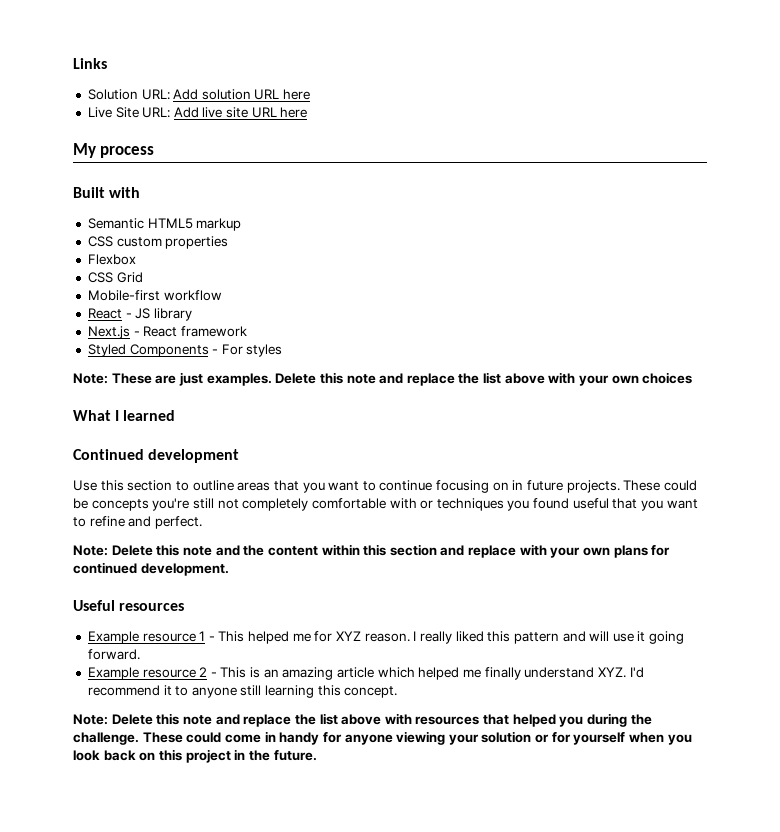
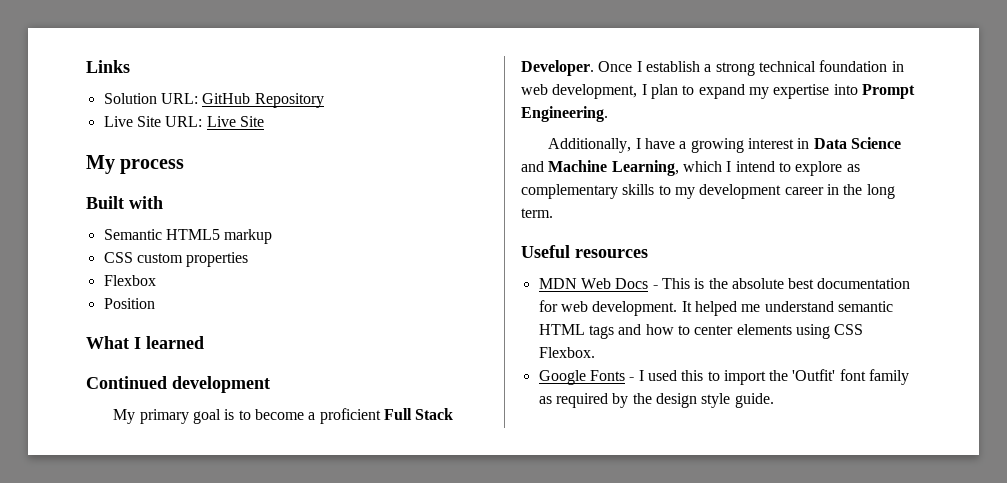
- Solution URL: Add solution URL here
+ Solution URL: GitHub Repository
- Live Site URL: Add live site URL here
+ Live Site URL: Live Site
- CSS Grid
- Mobile-first workflow
- React - JS library
- Next.js - React framework
- Styled Components - For styles
- Note: These are just examples. Delete this note and replace the list above with your own choices
+ Position
- Use this section to outline areas that you want to continue focusing on in future projects. These could be concepts you're still not completely comfortable with or techniques you found useful that you want to refine and perfect.
- Note: Delete this note and the content within this section and replace with your own plans for continued development.
+ My primary goal is to become a proficient Full Stack Developer. Once I establish a strong technical foundation in web development, I plan to expand my expertise into Prompt Engineering.
+ Additionally, I have a growing interest in Data Science and Machine Learning, which I intend to explore as complementary skills to my development career in the long term.
  Useful resources
- Example resource 1 - This helped me for XYZ reason. I really liked this pattern and will use it going forward.
- Example resource 2 - This is an amazing article which helped me finally understand XYZ. I'd recommend it to anyone still learning this concept.
- Note: Delete this note and replace the list above with resources that helped you during the challenge. These could come in handy for anyone viewing your solution or for yourself when you look back on this project in the future.
+ MDN Web Docs - This is the absolute best documentation for web development. It helped me understand semantic HTML tags and how to center elements using CSS Flexbox.
+ Google Fonts - I used this to import the 'Outfit' font family as required by the design style guide.

